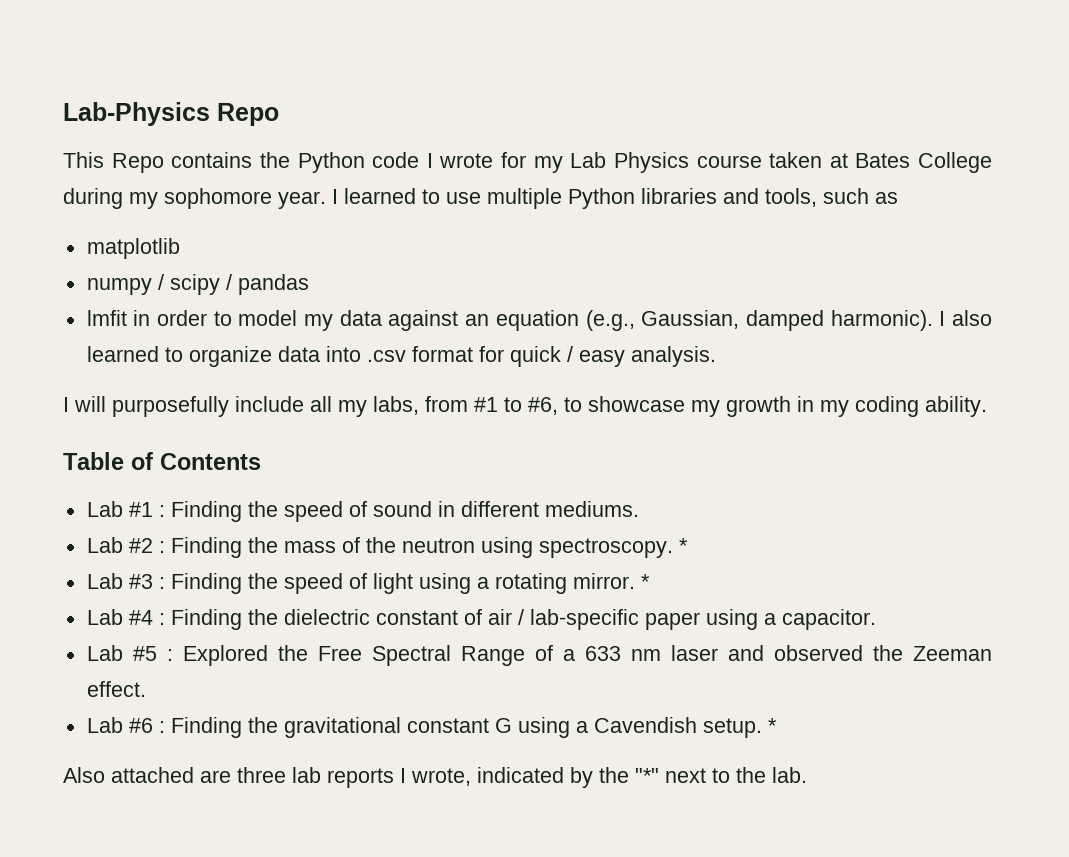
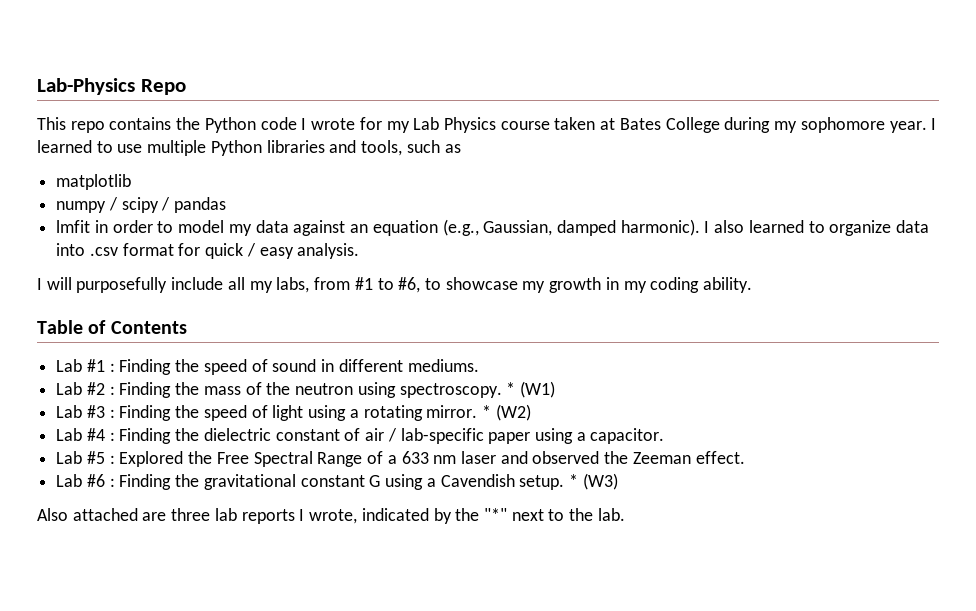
- This Repo contains the Python code I wrote for my Lab Physics course taken at Bates College during my sophomore year.
+ This repo contains the Python code I wrote for my Lab Physics course taken at Bates College during my sophomore year.
- Lab #2 : Finding the mass of the neutron using spectroscopy. *
+ Lab #2 : Finding the mass of the neutron using spectroscopy. * (W1)
- Lab #3 : Finding the speed of light using a rotating mirror. *
+ Lab #3 : Finding the speed of light using a rotating mirror. * (W2)
- Lab #6 : Finding the gravitational constant G using a Cavendish setup. *
+ Lab #6 : Finding the gravitational constant G using a Cavendish setup. * (W3)

